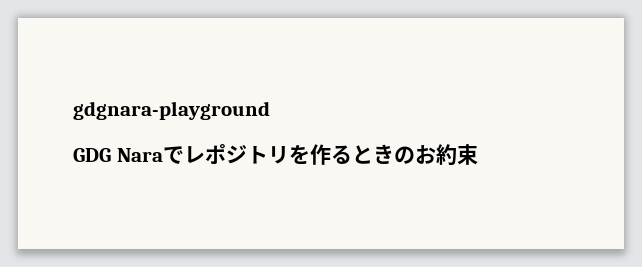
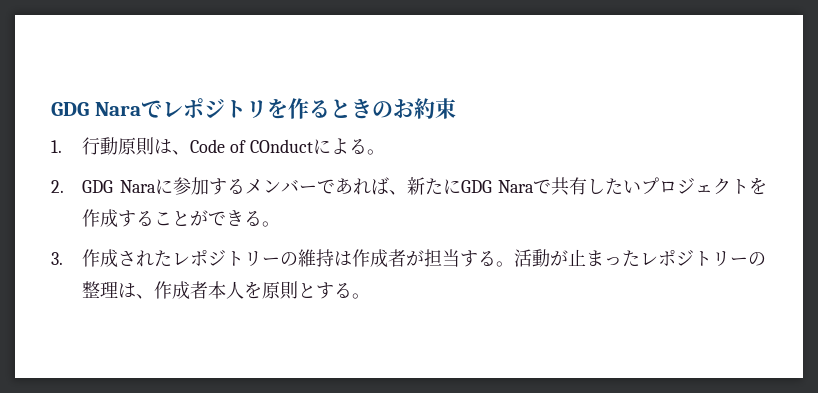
- gdgnara-playground
+ 1.行動原則は、Code of COnductによる。
+ 2. GDG Naraに参加するメンバーであれば、新たにGDG Naraで共有したいプロジェクトを作成することができる。
+ 3.作成されたレポジトリーの維持は作成者が担当する。活動が止まったレポジトリーの整理は、作成者本人を原則とする。

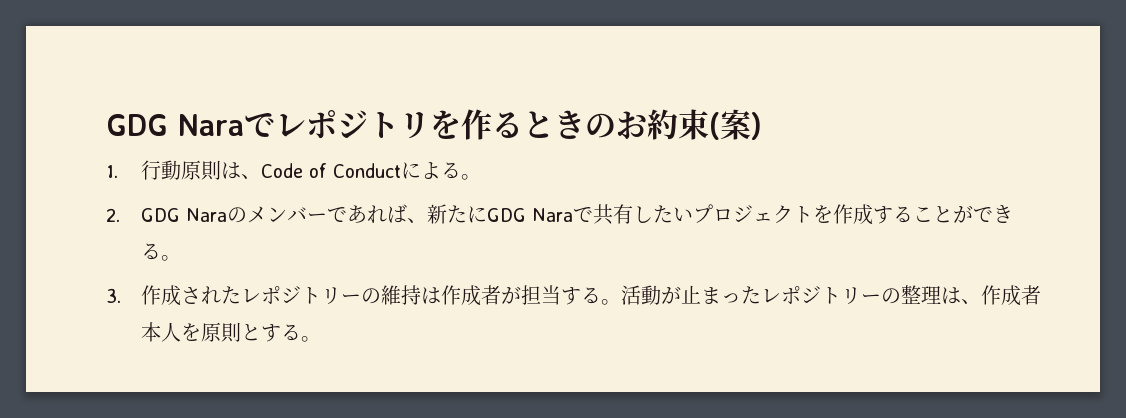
- GDG Naraでレポジトリを作るときのお約束
+ GDG Naraでレポジトリを作るときのお約束(案)
- 1.行動原則は、Code of COnductによる。
+ 1.行動原則は、Code of Conductによる。
- 2. GDG Naraに参加するメンバーであれば、新たにGDG Naraで共有したいプロジェクトを作成することができる。
+ 2. GDG Naraのメンバーであれば、新たにGDG Naraで共有したいプロジェクトを作成することができる。

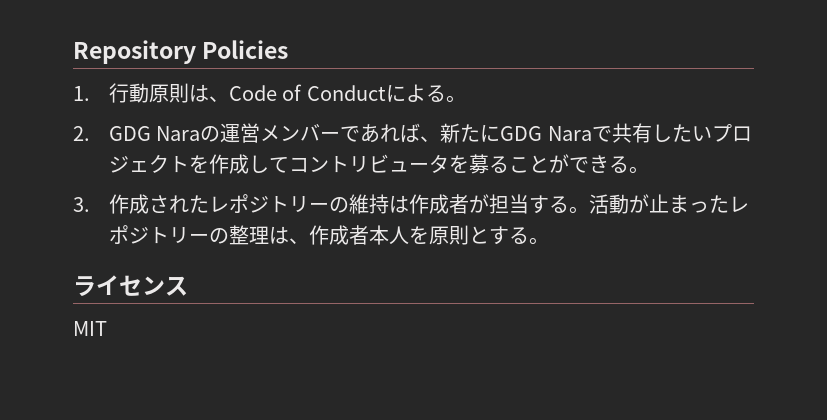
- GDG Naraでレポジトリを作るときのお約束(案)
+ Repository Policies
- 2. GDG Naraのメンバーであれば、新たにGDG Naraで共有したいプロジェクトを作成することができる。
+ 2. GDG Naraの運営メンバーであれば、新たにGDG Naraで共有したいプロジェクトを作成してコントリビュータを募ることができる。
+ ライセンス
+ MIT

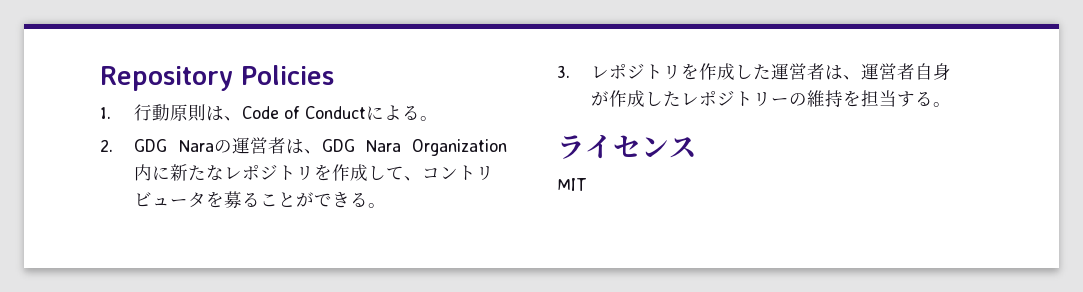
- 2. GDG Naraの運営メンバーであれば、新たにGDG Naraで共有したいプロジェクトを作成してコントリビュータを募ることができる。
+ 2. GDG Naraの運営者は、GDG Nara Organization内に新たなレポジトリを作成して、コントリビュータを募ることができる。
- 3.作成されたレポジトリーの維持は作成者が担当する。活動が止まったレポジトリーの整理は、作成者本人を原則とする。
+ 3.レポジトリを作成した運営者は、運営者自身が作成したレポジトリーの維持を担当する。

